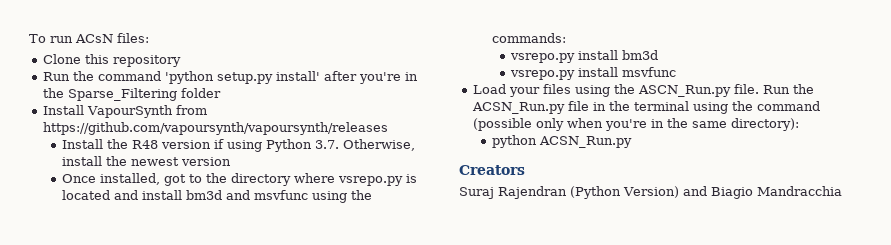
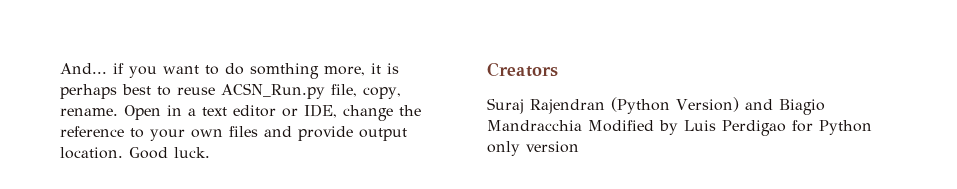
- To run ACsN files:
- Clone this repository
- Run the command 'python setup.py install' after you're in the Sparse_Filtering folder
- Install VapourSynth from https://github.com/vapoursynth/vapoursynth/releases
- Install the R48 version if using Python 3.7. Otherwise, install the newest version
- Once installed, got to the directory where vsrepo.py is located and install bm3d and msvfunc using the commands:
- vsrepo.py install bm3d
- vsrepo.py install msvfunc
- Load your files using the ASCN_Run.py file. Run the ACSN_Run.py file in the terminal using the command (possible only when you're in the same directory):
- python ACSN_Run.py
+ And... if you want to do somthing more, it is perhaps best to reuse ACSN_Run.py file, copy, rename. Open in a text editor or IDE, change the reference to your own files and provide output location. Good luck.
- Suraj Rajendran (Python Version) and Biagio Mandracchia
+ Suraj Rajendran (Python Version) and Biagio Mandracchia Modified by Luis Perdigao for Python only version

